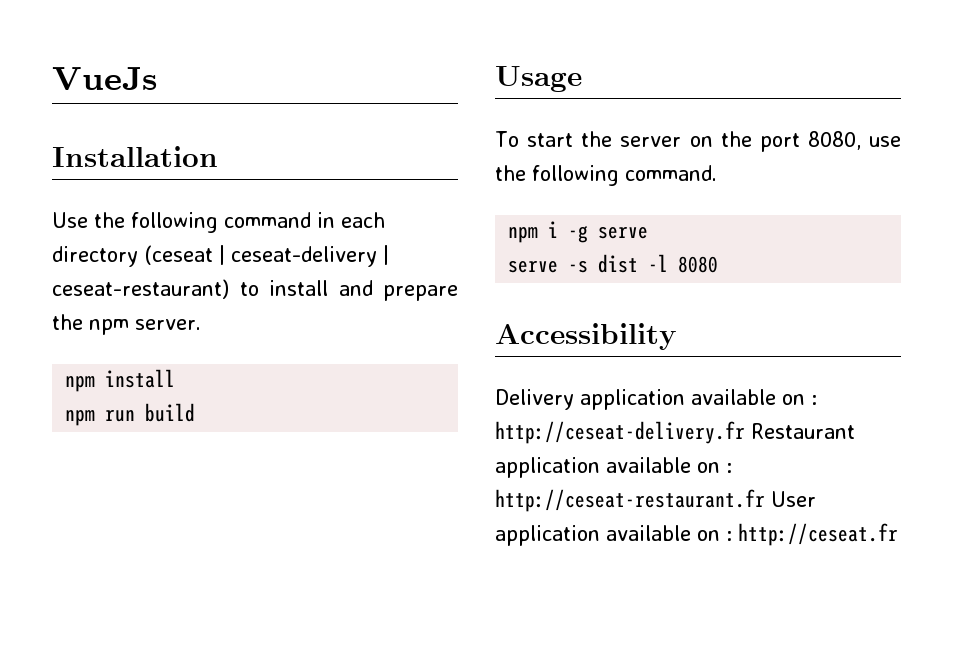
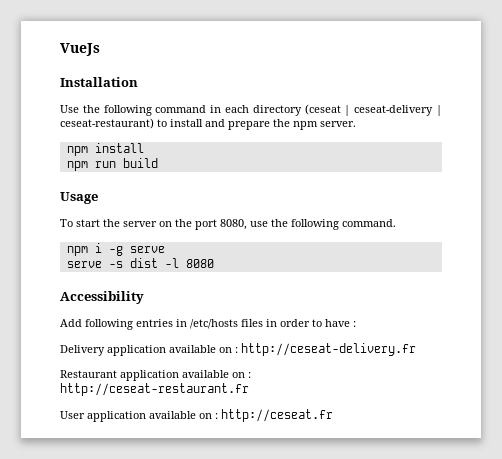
+ Add following entries in /etc/hosts files in order to have :
- Delivery application available on : http://ceseat-delivery.fr Restaurant application available on : http://ceseat-restaurant.fr User application available on : http://ceseat.fr
+ Delivery application available on : http://ceseat-delivery.fr
+ Restaurant application available on : http://ceseat-restaurant.fr
+ User application available on : http://ceseat.fr

